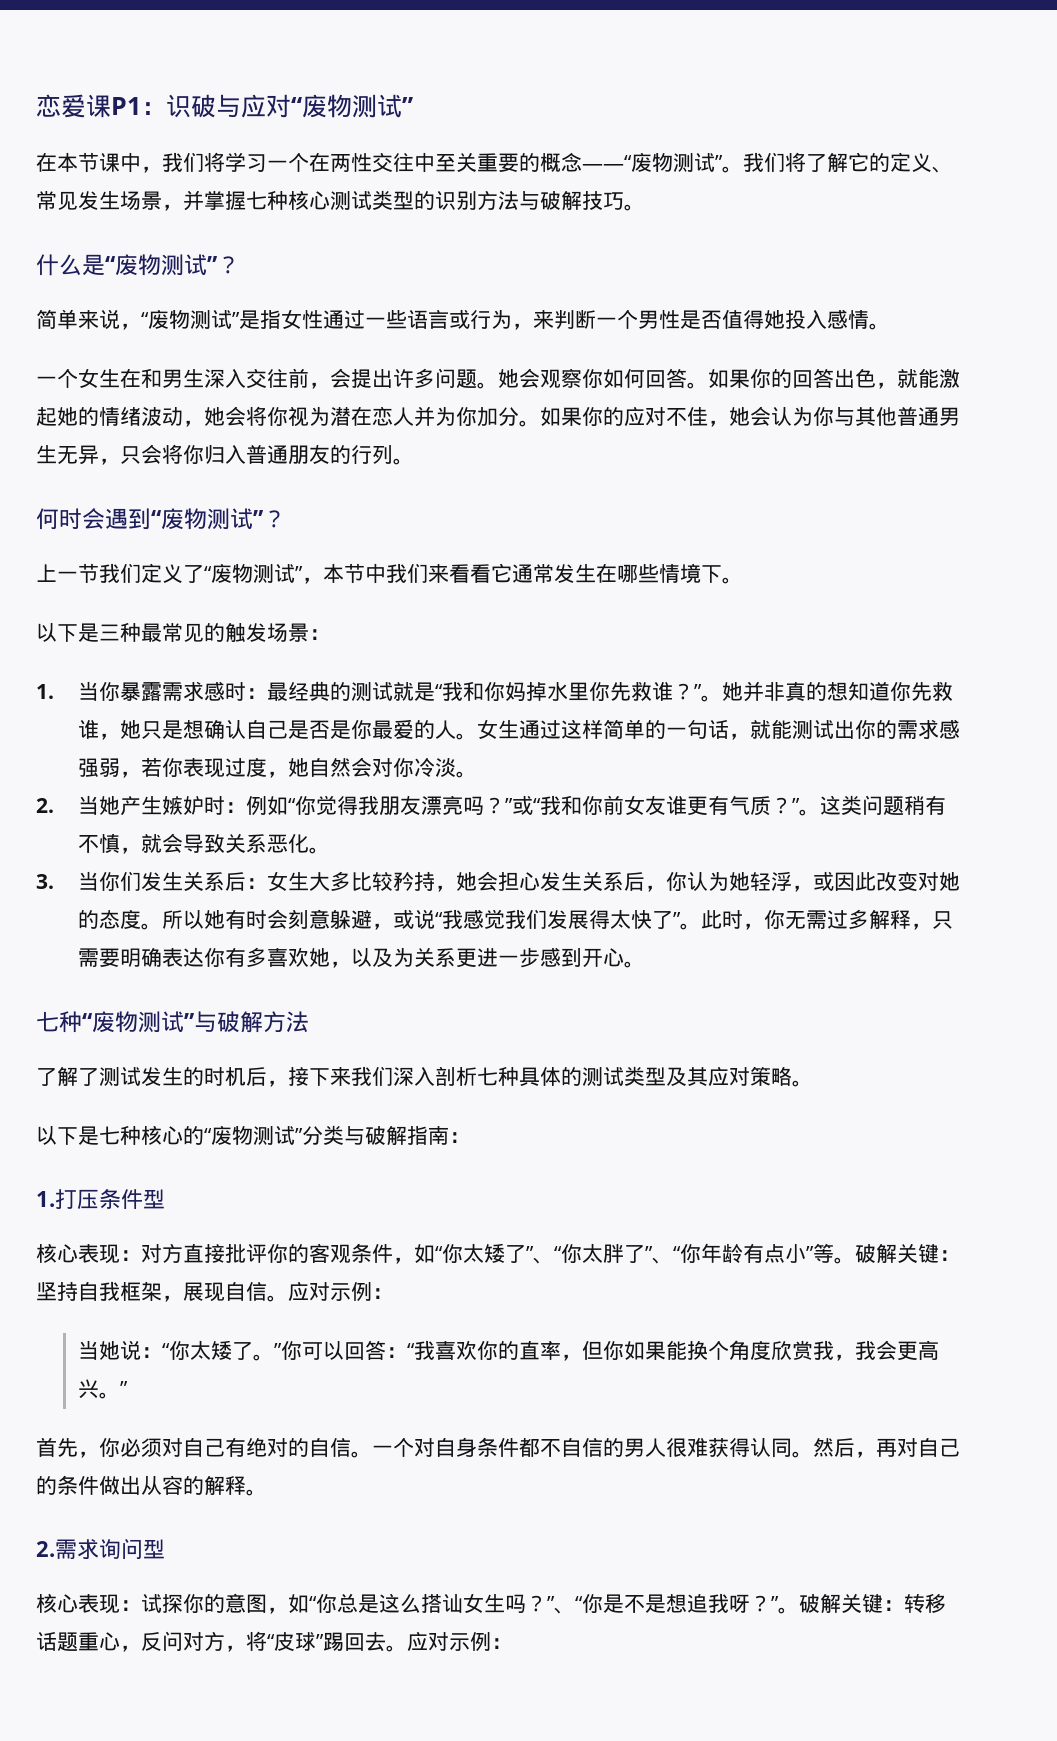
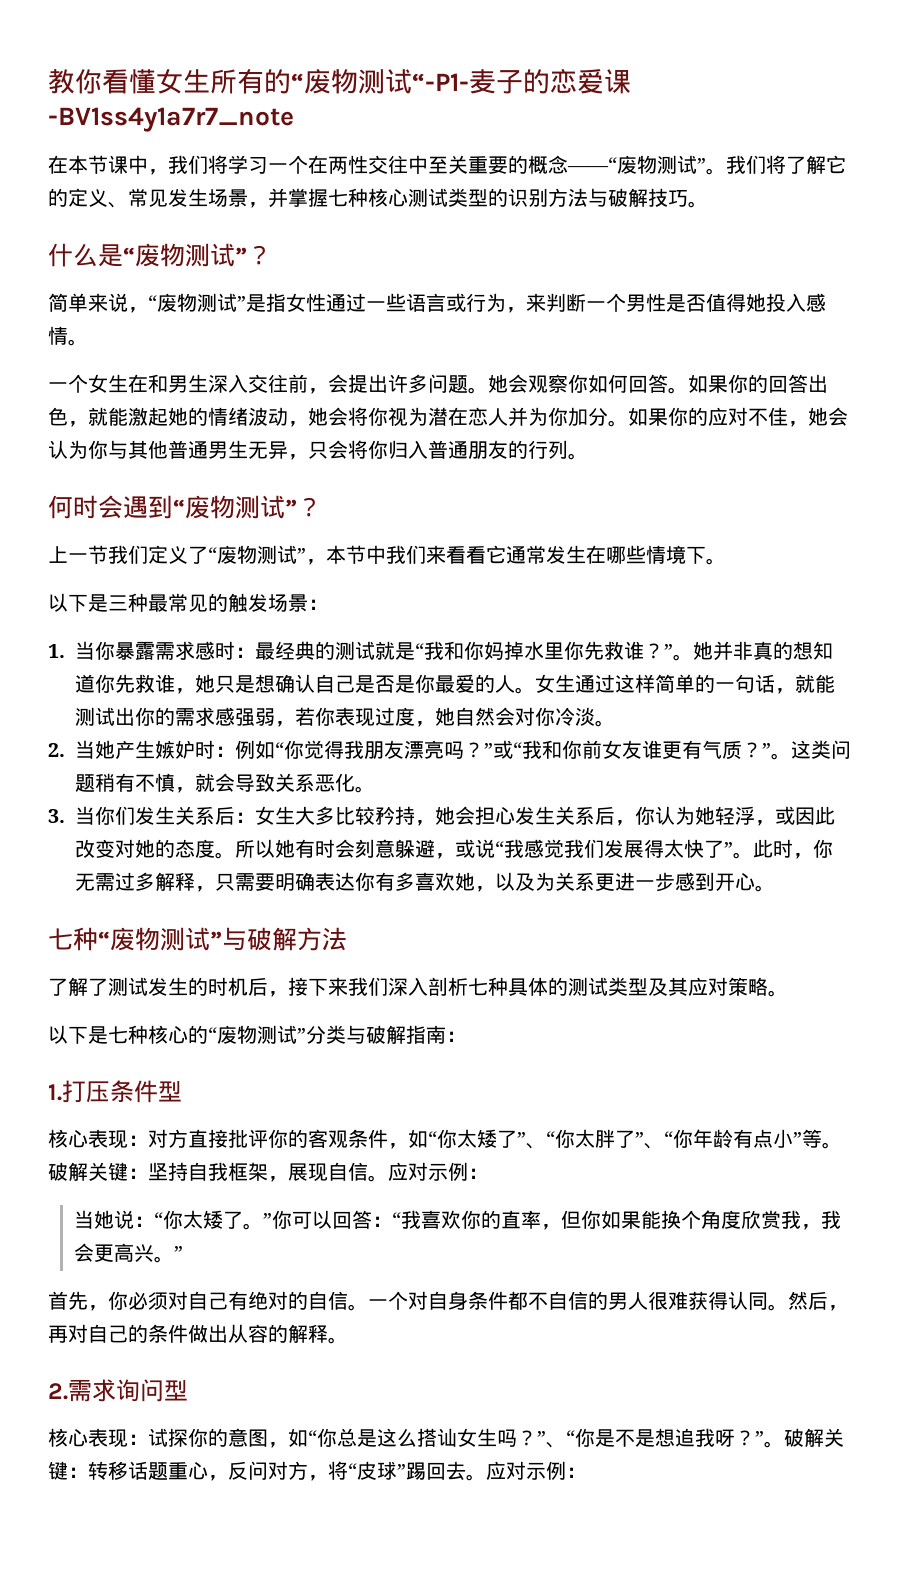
- 恋爱课P1：识破与应对“废物测试”
+ 教你看懂女生所有的“废物测试“-P1-麦子的恋爱课-BV1ss4y1a7r7_note

